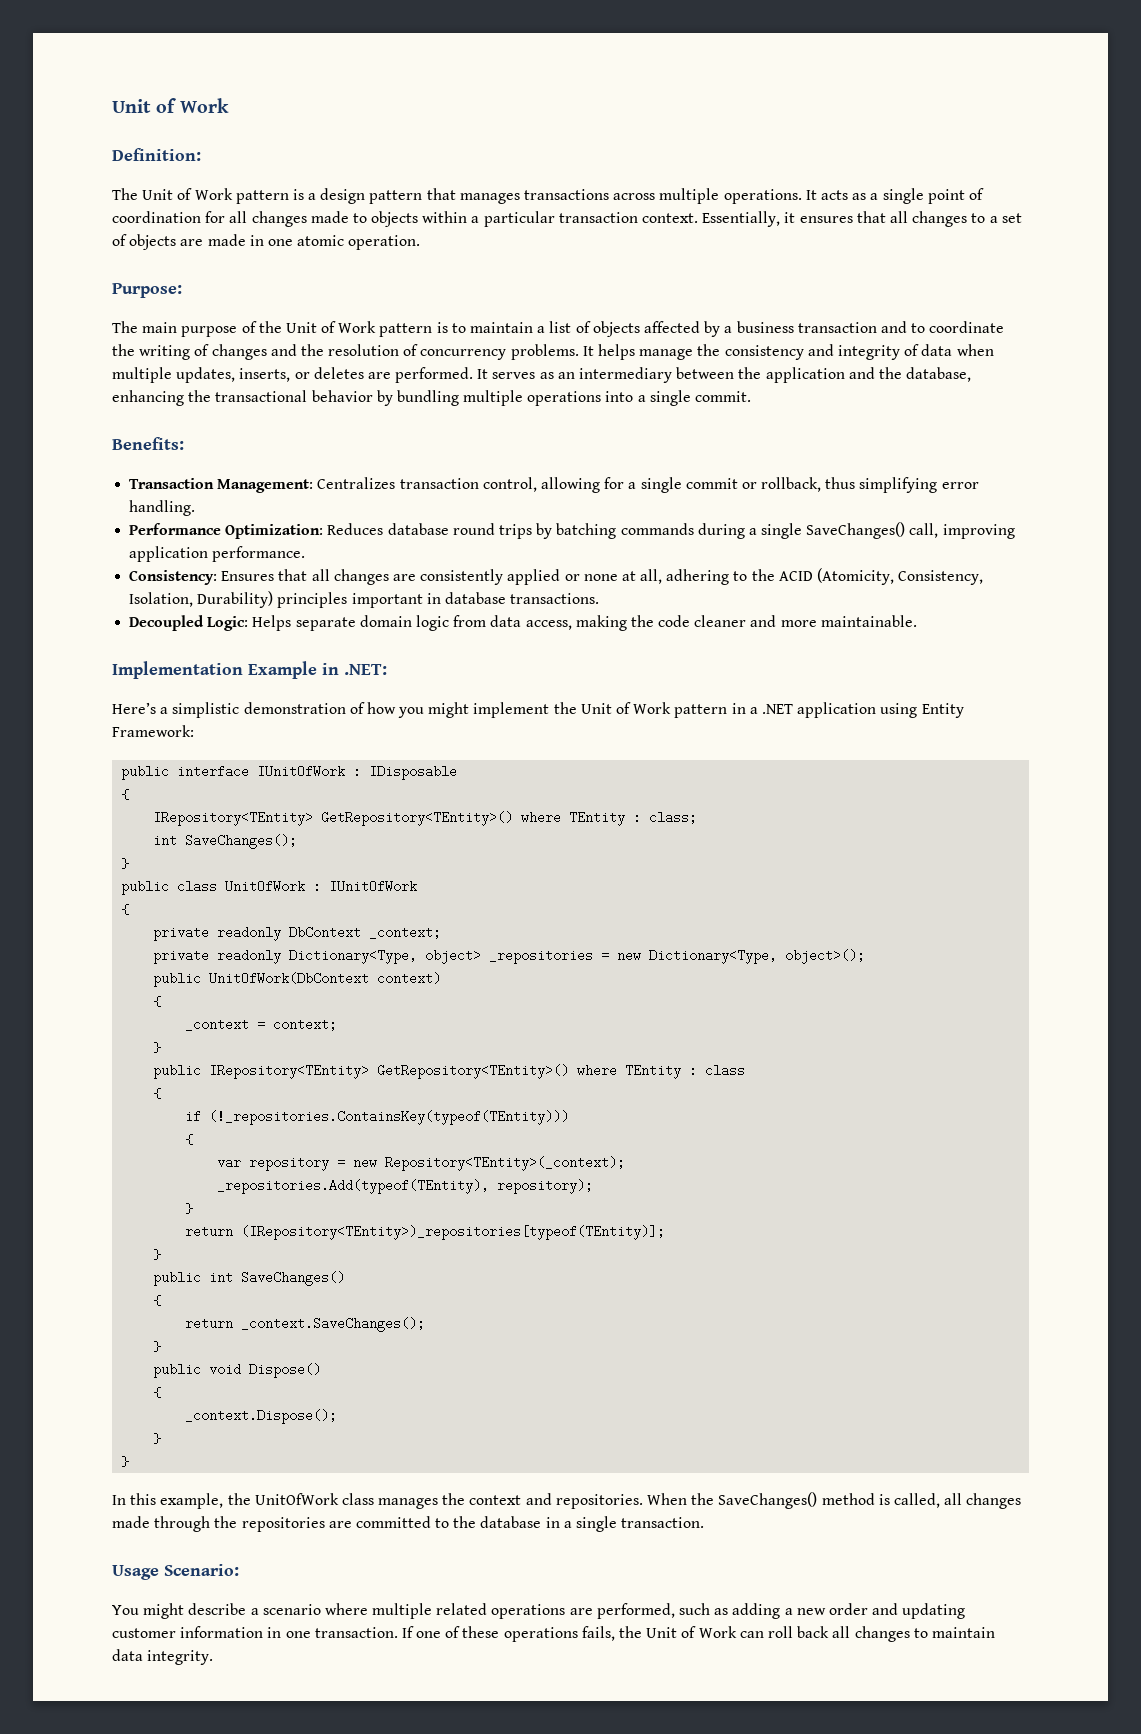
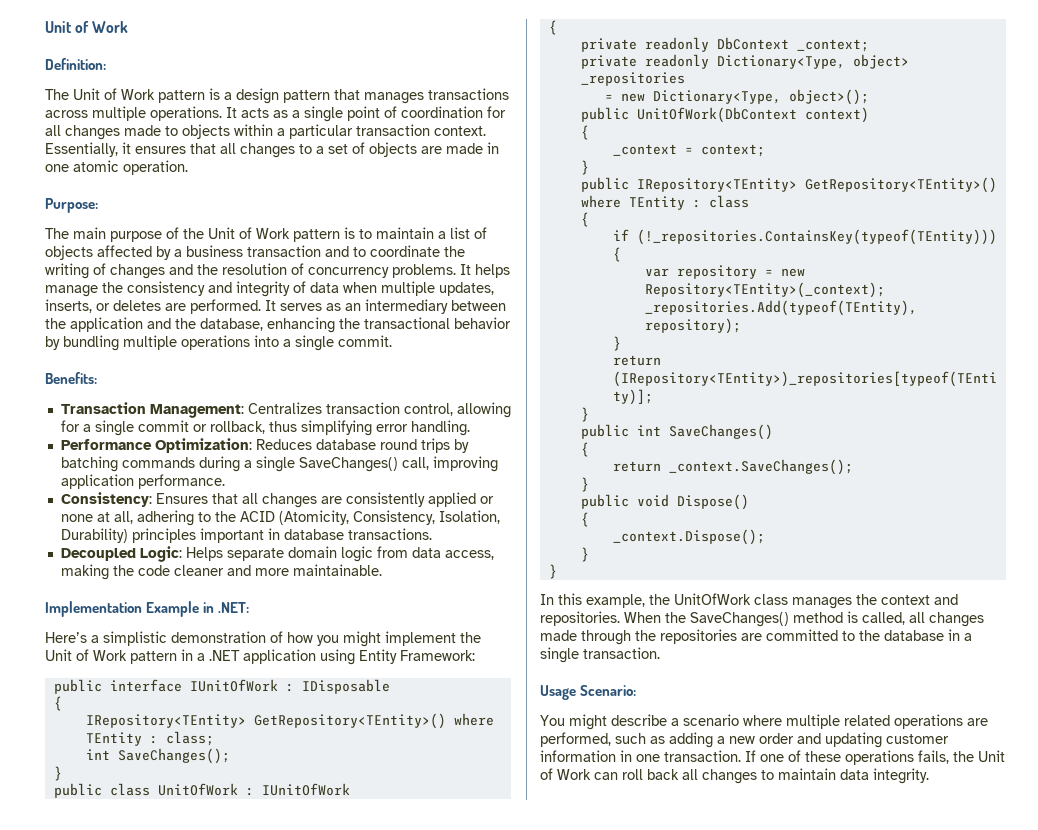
- private readonly Dictionary<Type, object> _repositories = new Dictionary<Type, object>();
+ private readonly Dictionary<Type, object> _repositories
+ = new Dictionary<Type, object>();

